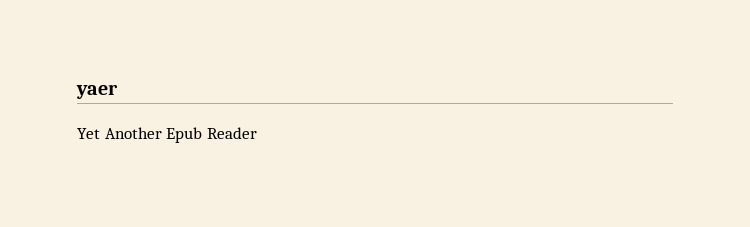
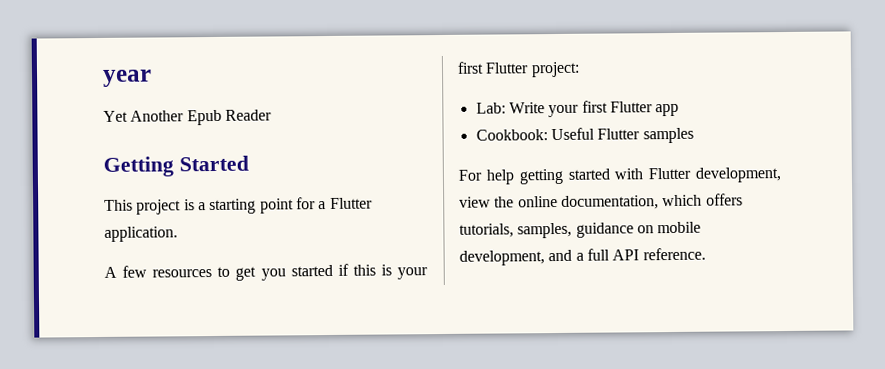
- yaer
+ year
+ Getting Started
+ This project is a starting point for a Flutter application.
+ A few resources to get you started if this is your first Flutter project:
+ Lab: Write your first Flutter app
+ Cookbook: Useful Flutter samples
+ For help getting started with Flutter development, view the online documentation, which offers tutorials, samples, guidance on mobile development, and a full API reference.

